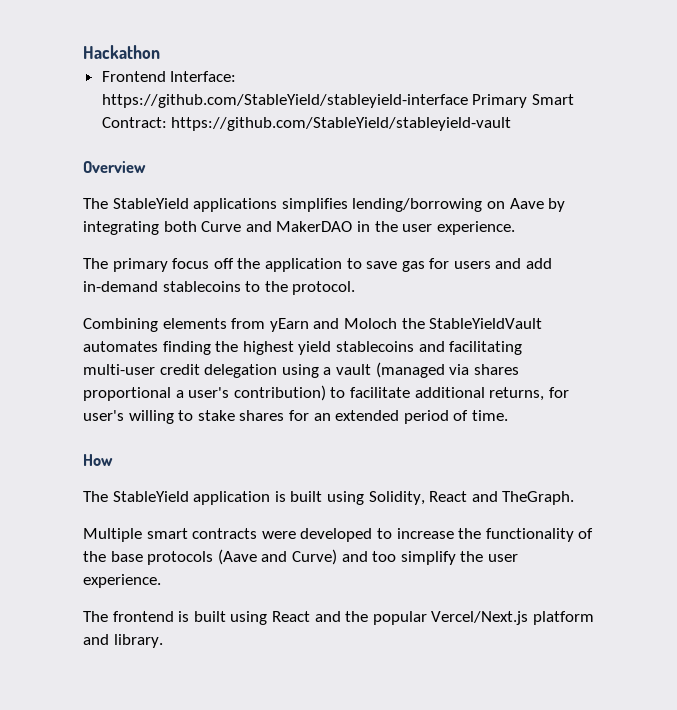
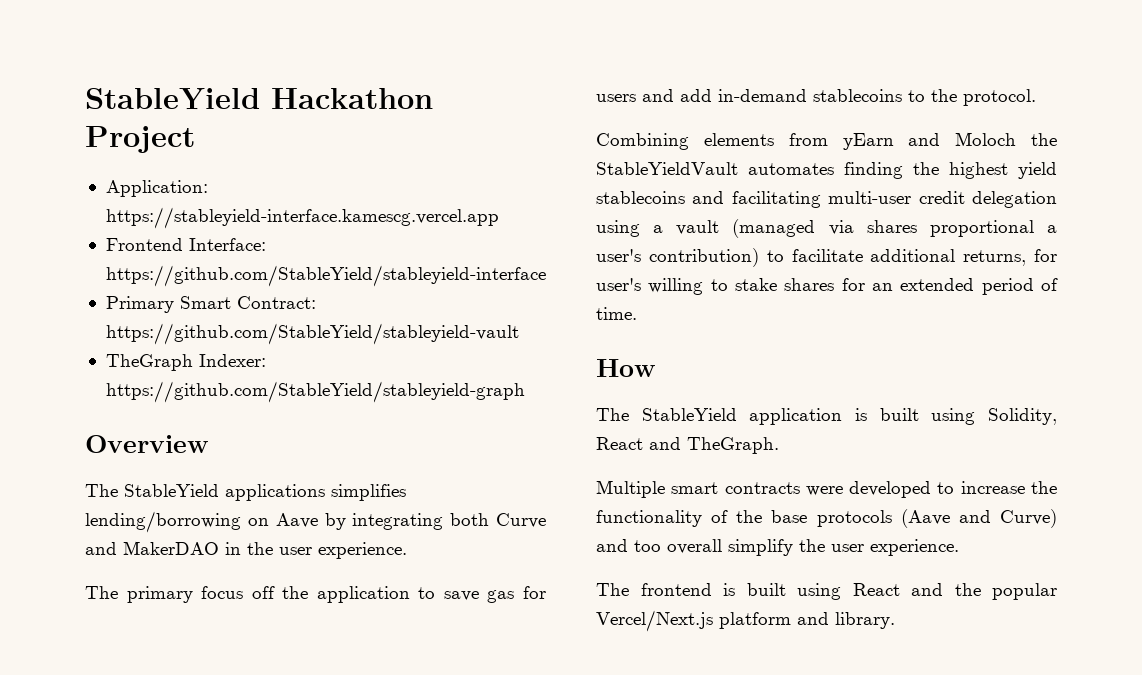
- Hackathon
+ StableYield Hackathon Project
+ Application: https://stableyield-interface.kamescg.vercel.app
- Frontend Interface: https://github.com/StableYield/stableyield-interface Primary Smart Contract: https://github.com/StableYield/stableyield-vault
+ Frontend Interface: https://github.com/StableYield/stableyield-interface
+ Primary Smart Contract: https://github.com/StableYield/stableyield-vault
+ TheGraph Indexer: https://github.com/StableYield/stableyield-graph
- Multiple smart contracts were developed to increase the functionality of the base protocols (Aave and Curve) and too simplify the user experience.
+ Multiple smart contracts were developed to increase the functionality of the base protocols (Aave and Curve) and too overall simplify the user experience.

